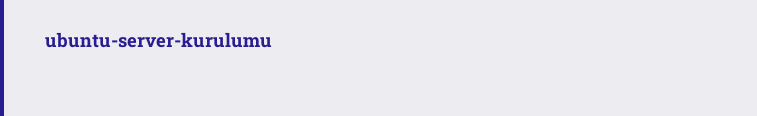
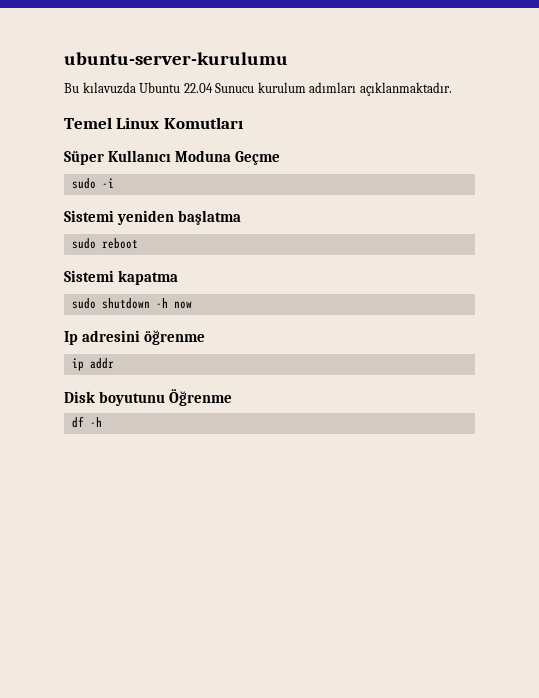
+ Bu kılavuzda Ubuntu 22.04 Sunucu kurulum adımları açıklanmaktadır.
+ Temel Linux Komutları
+ Süper Kullanıcı Moduna Geçme
+ sudo -i
+ Sistemi yeniden başlatma
+ sudo reboot
+ Sistemi kapatma
+ sudo shutdown -h now
+ Ip adresini öğrenme
+ ip addr
+ Disk boyutunu Öğrenme
+ df -h

